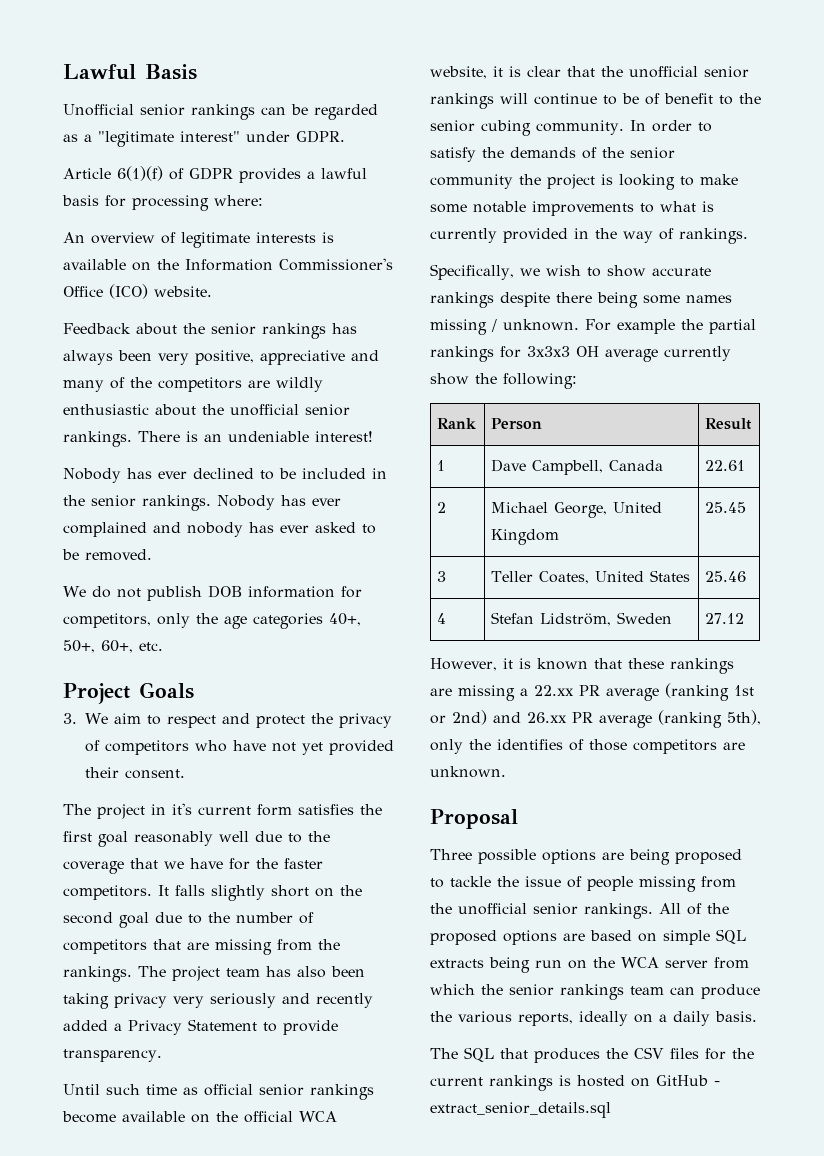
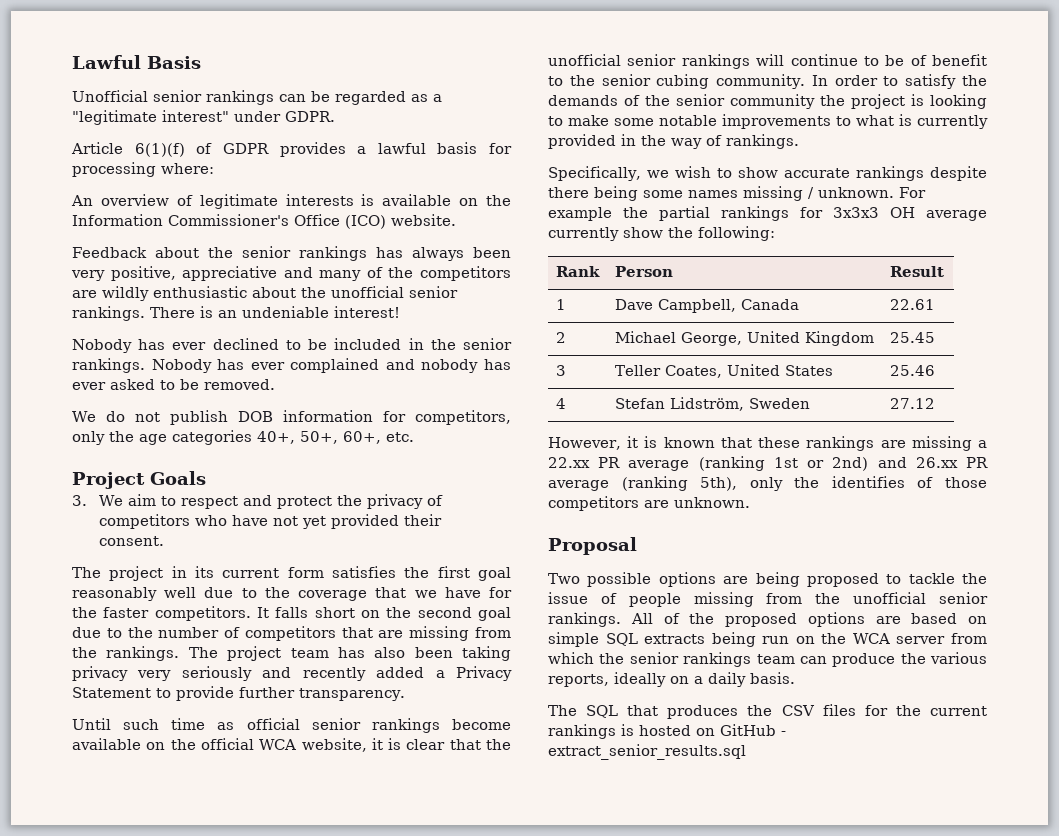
- The project in it's current form satisfies the first goal reasonably well due to the coverage that we have for the faster competitors.
+ The project in its current form satisfies the first goal reasonably well due to the coverage that we have for the faster competitors.
- It falls slightly short on the second goal due to the number of competitors that are missing from the rankings.
+ It falls short on the second goal due to the number of competitors that are missing from the rankings.
- The project team has also been taking privacy very seriously and recently added a Privacy Statement to provide transparency.
+ The project team has also been taking privacy very seriously and recently added a Privacy Statement to provide further transparency.
- Three possible options are being proposed to tackle the issue of people missing from the unofficial senior rankings.
+ Two possible options are being proposed to tackle the issue of people missing from the unofficial senior rankings.
- The SQL that produces the CSV files for the current rankings is hosted on GitHub - extract_senior_details.sql
+ The SQL that produces the CSV files for the current rankings is hosted on GitHub - extract_senior_results.sql

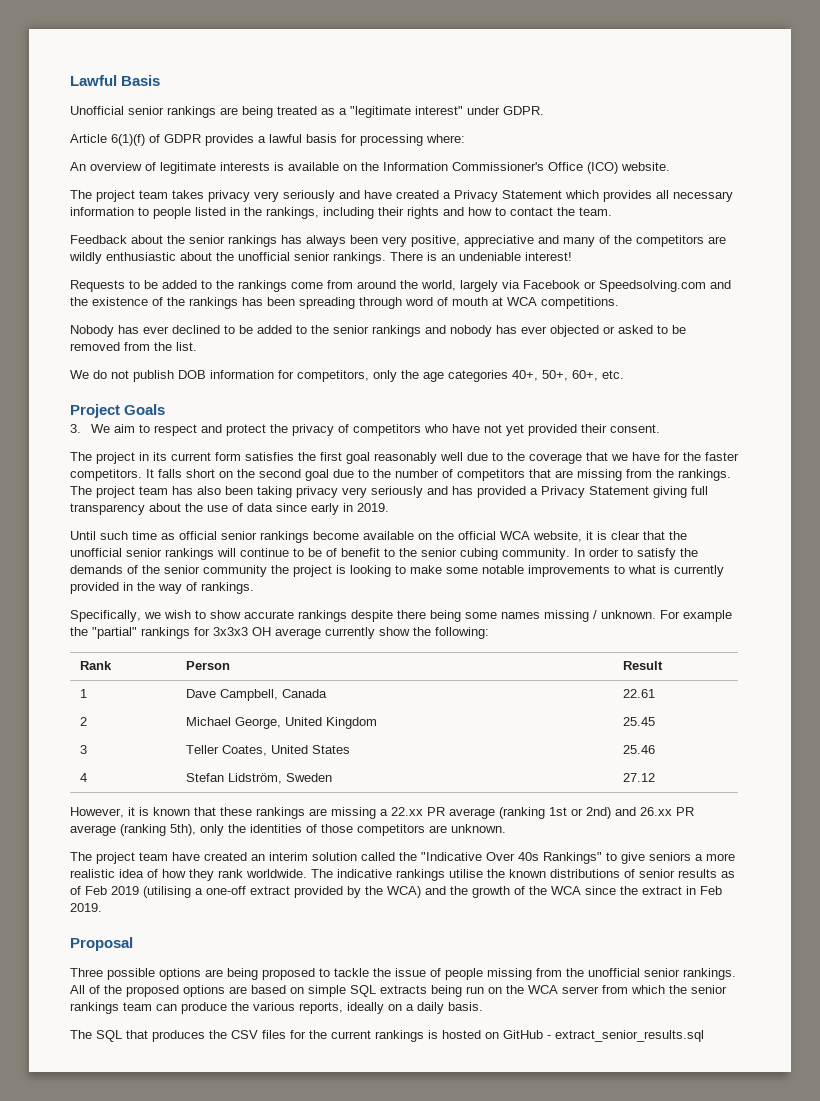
- Unofficial senior rankings can be regarded as a "legitimate interest" under GDPR.
+ Unofficial senior rankings are being treated as a "legitimate interest" under GDPR.
+ The project team takes privacy very seriously and have created a Privacy Statement which provides all necessary information to people listed in the rankings, including their rights and how to contact the team.
+ Requests to be added to the rankings come from around the world, largely via Facebook or Speedsolving.com and the existence of the rankings has been spreading through word of mouth at WCA competitions.
- Nobody has ever declined to be included in the senior rankings. Nobody has ever complained and nobody has ever asked to be removed.
+ Nobody has ever declined to be added to the senior rankings and nobody has ever objected or asked to be removed from the list.
- The project team has also been taking privacy very seriously and recently added a Privacy Statement to provide further transparency.
+ The project team has also been taking privacy very seriously and has provided a Privacy Statement giving full transparency about the use of data since early in 2019.
- For example the partial rankings for 3x3x3 OH average currently show the following:
+ For example the "partial" rankings for 3x3x3 OH average currently show the following:
- However, it is known that these rankings are missing a 22.xx PR average (ranking 1st or 2nd) and 26.xx PR average (ranking 5th), only the identifies of those competitors are unknown.
+ However, it is known that these rankings are missing a 22.xx PR average (ranking 1st or 2nd) and 26.xx PR average (ranking 5th), only the identities of those competitors are unknown.
+ The project team have created an interim solution called the "Indicative Over 40s Rankings" to give seniors a more realistic idea of how they rank worldwide. The indicative rankings utilise the known distributions of senior results as of Feb 2019 (utilising a one-off extract provided by the WCA) and the growth of the WCA since the extract in Feb 2019.
- Two possible options are being proposed to tackle the issue of people missing from the unofficial senior rankings.
+ Three possible options are being proposed to tackle the issue of people missing from the unofficial senior rankings.

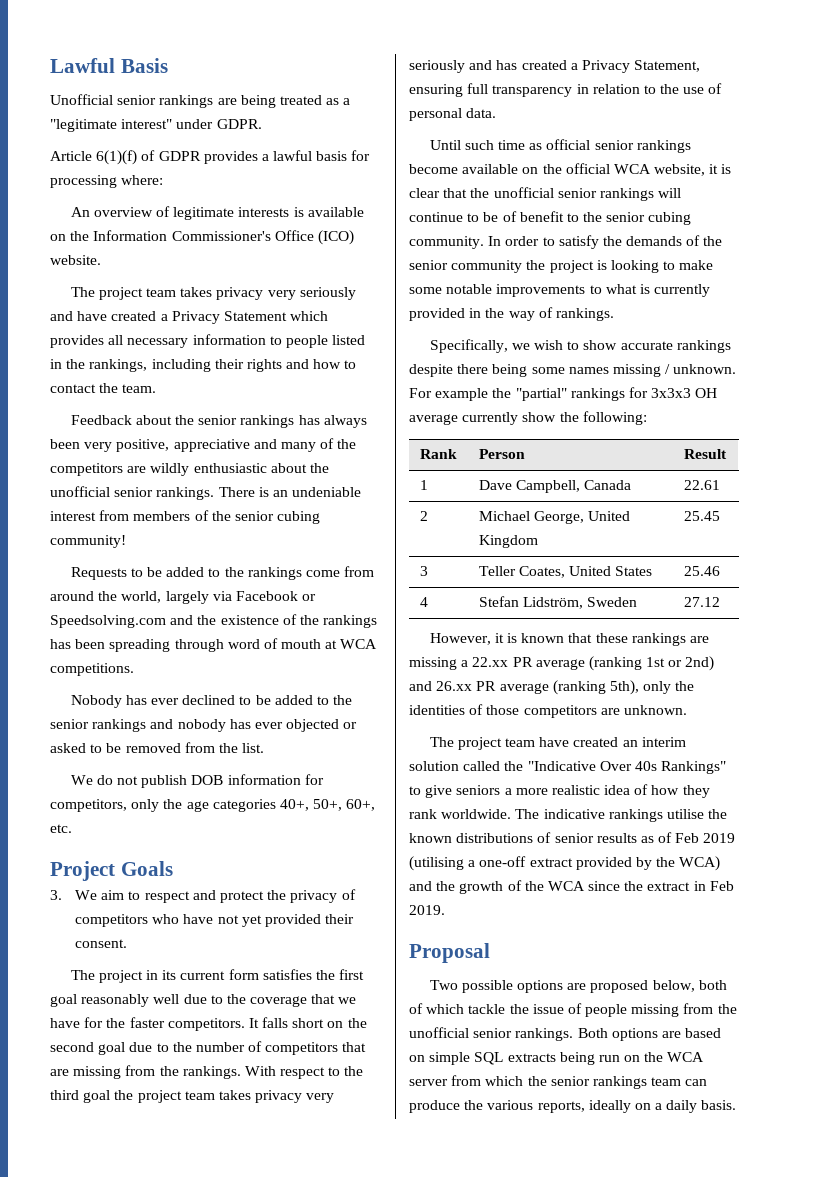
- There is an undeniable interest!
+ There is an undeniable interest from members of the senior cubing community!
- The project team has also been taking privacy very seriously and has provided a Privacy Statement giving full transparency about the use of data since early in 2019.
+ With respect to the third goal the project team takes privacy very seriously and has created a Privacy Statement, ensuring full transparency in relation to the use of personal data.
- Three possible options are being proposed to tackle the issue of people missing from the unofficial senior rankings.
+ Two possible options are proposed below, both of which tackle the issue of people missing from the unofficial senior rankings.
- All of the proposed options are based on simple SQL extracts being run on the WCA server from which the senior rankings team can produce the various reports, ideally on a daily basis.
+ Both options are based on simple SQL extracts being run on the WCA server from which the senior rankings team can produce the various reports, ideally on a daily basis.
- The SQL that produces the CSV files for the current rankings is hosted on GitHub - extract_senior_results.sql

